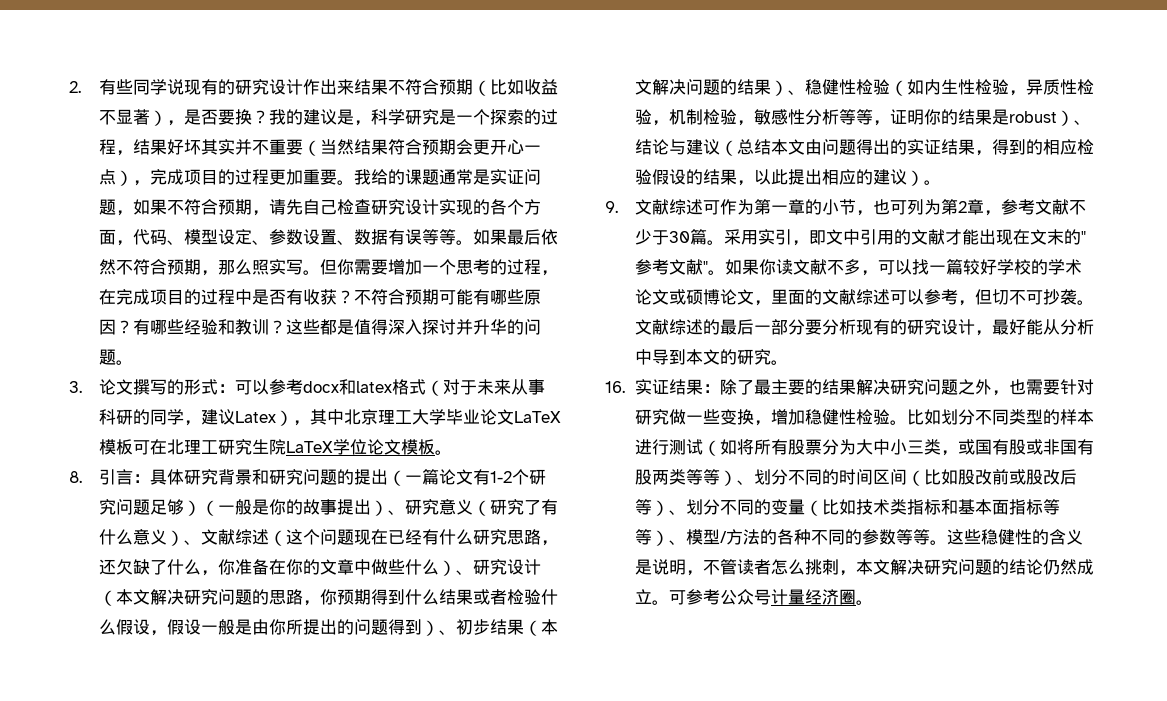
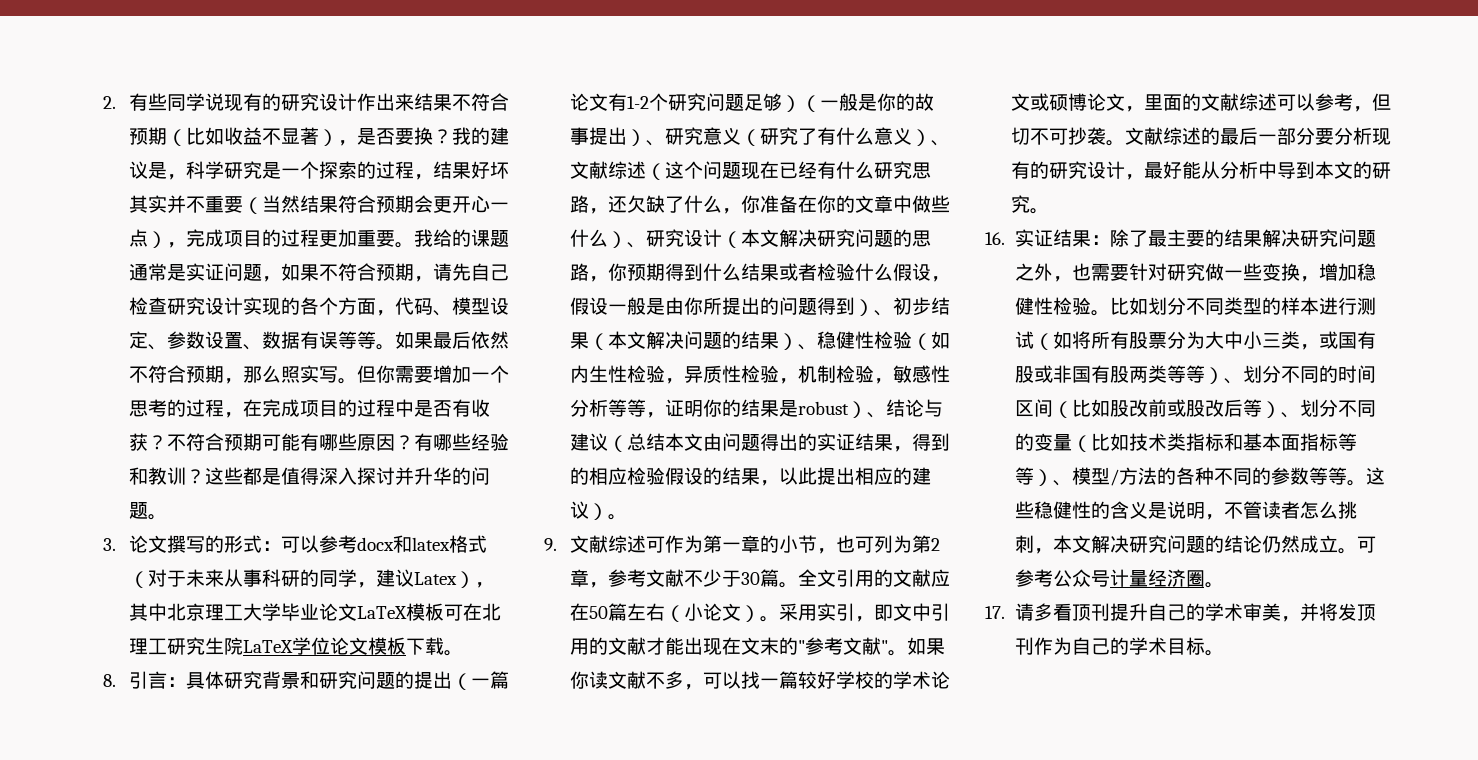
- 3.论文撰写的形式：可以参考docx和latex格式（对于未来从事科研的同学，建议Latex），其中北京理工大学毕业论文LaTeX模板可在北理工研究生院LaTeX学位论文模板。
+ 3.论文撰写的形式：可以参考docx和latex格式（对于未来从事科研的同学，建议Latex），其中北京理工大学毕业论文LaTeX模板可在北理工研究生院LaTeX学位论文模板下载。
+ 全文引用的文献应在50篇左右（小论文）。
+ 17.请多看顶刊提升自己的学术审美，并将发顶刊作为自己的学术目标。

